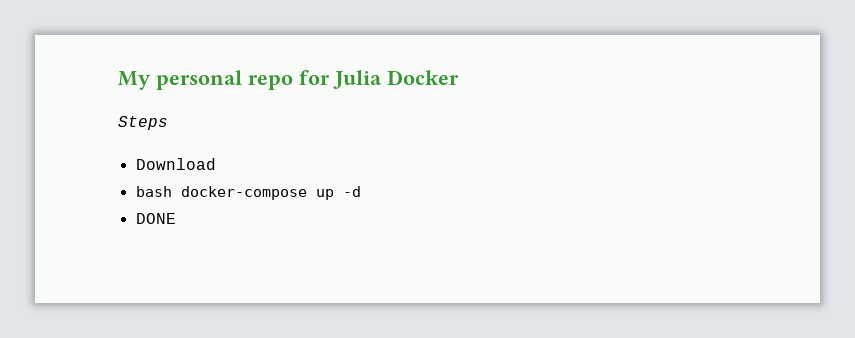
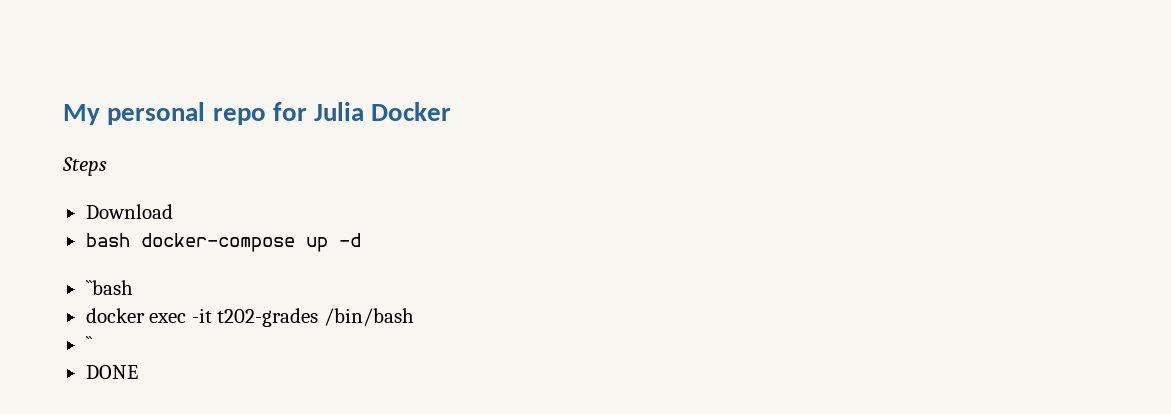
+ ``bash
+ docker exec -it t202-grades /bin/bash
+ ``

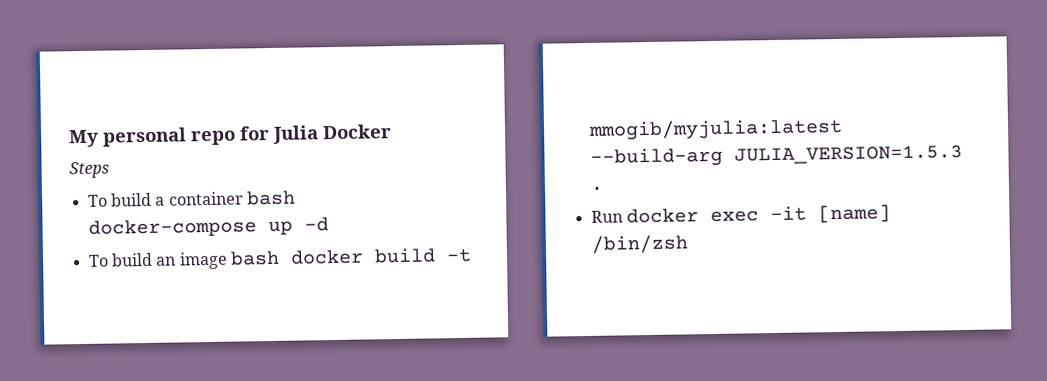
- Download
- bash docker-compose up -d
+ To build a container bash docker-compose up -d
- ``bash
- docker exec -it t202-grades /bin/bash
- ``
- DONE
+ To build an image bash docker build -t mmogib/myjulia:latest --build-arg JULIA_VERSION=1.5.3 .
+ Run docker exec -it [name] /bin/zsh

